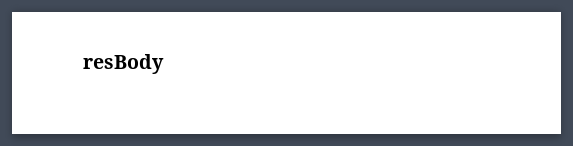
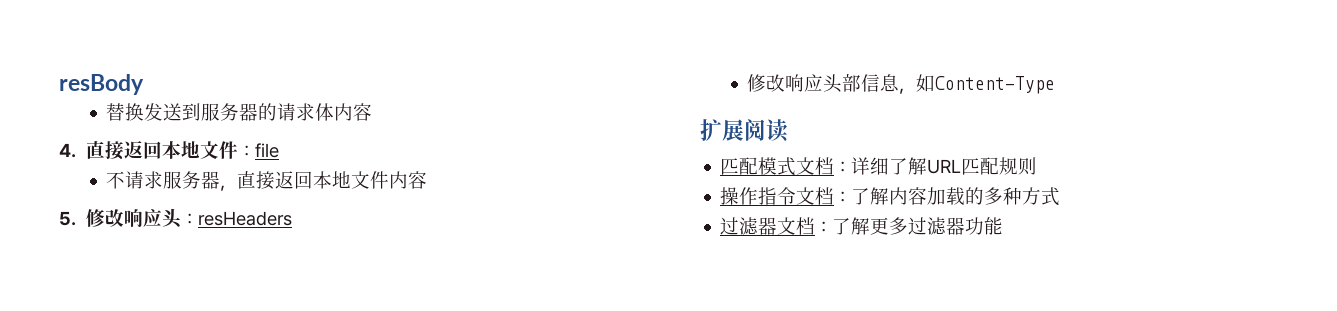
+ 替换发送到服务器的请求体内容
+ 4.直接返回本地文件：file
+ 不请求服务器，直接返回本地文件内容
+ 5.修改响应头：resHeaders
+ 修改响应头部信息，如Content-Type
+ 扩展阅读
+ 匹配模式文档：详细了解URL匹配规则
+ 操作指令文档：了解内容加载的多种方式
+ 过滤器文档：了解更多过滤器功能

